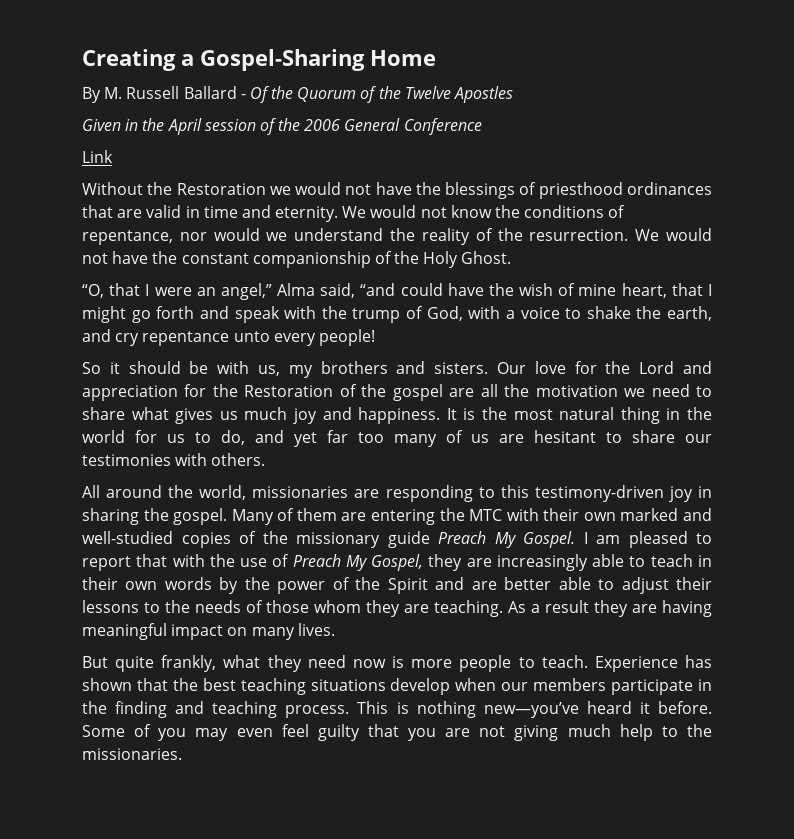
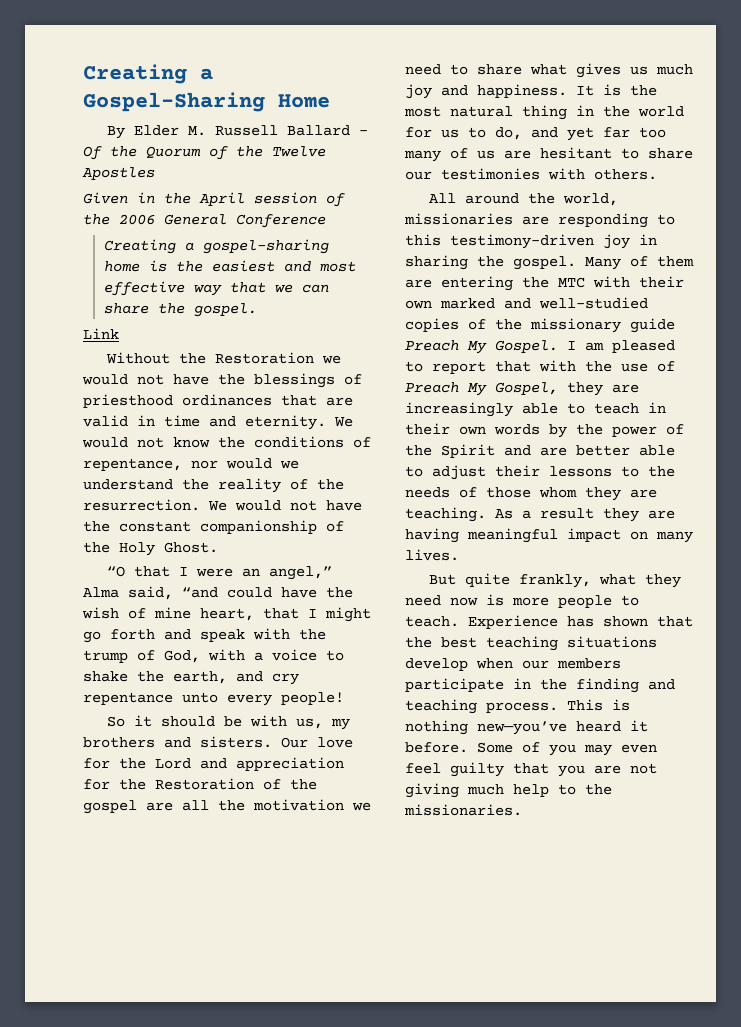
- By M. Russell Ballard - Of the Quorum of the Twelve Apostles
+ By Elder M. Russell Ballard - Of the Quorum of the Twelve Apostles
+ Creating a gospel-sharing home is the easiest and most effective way that we can share the gospel.
- “O, that I were an angel,” Alma said, “and could have the wish of mine heart, that I might go forth and speak with the trump of God, with a voice to shake the earth, and cry repentance unto every people!
+ “O that I were an angel,” Alma said, “and could have the wish of mine heart, that I might go forth and speak with the trump of God, with a voice to shake the earth, and cry repentance unto every people!

